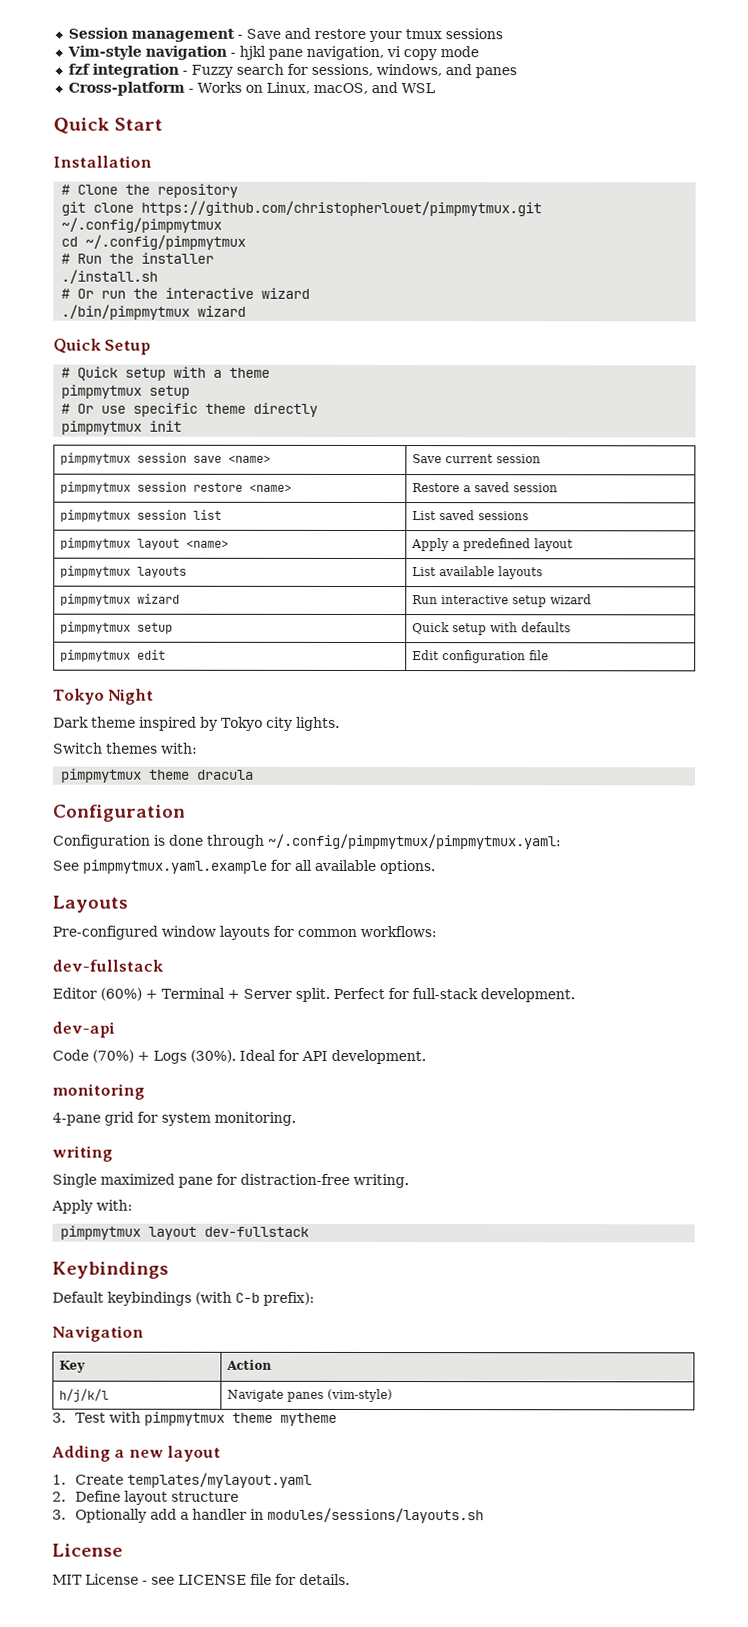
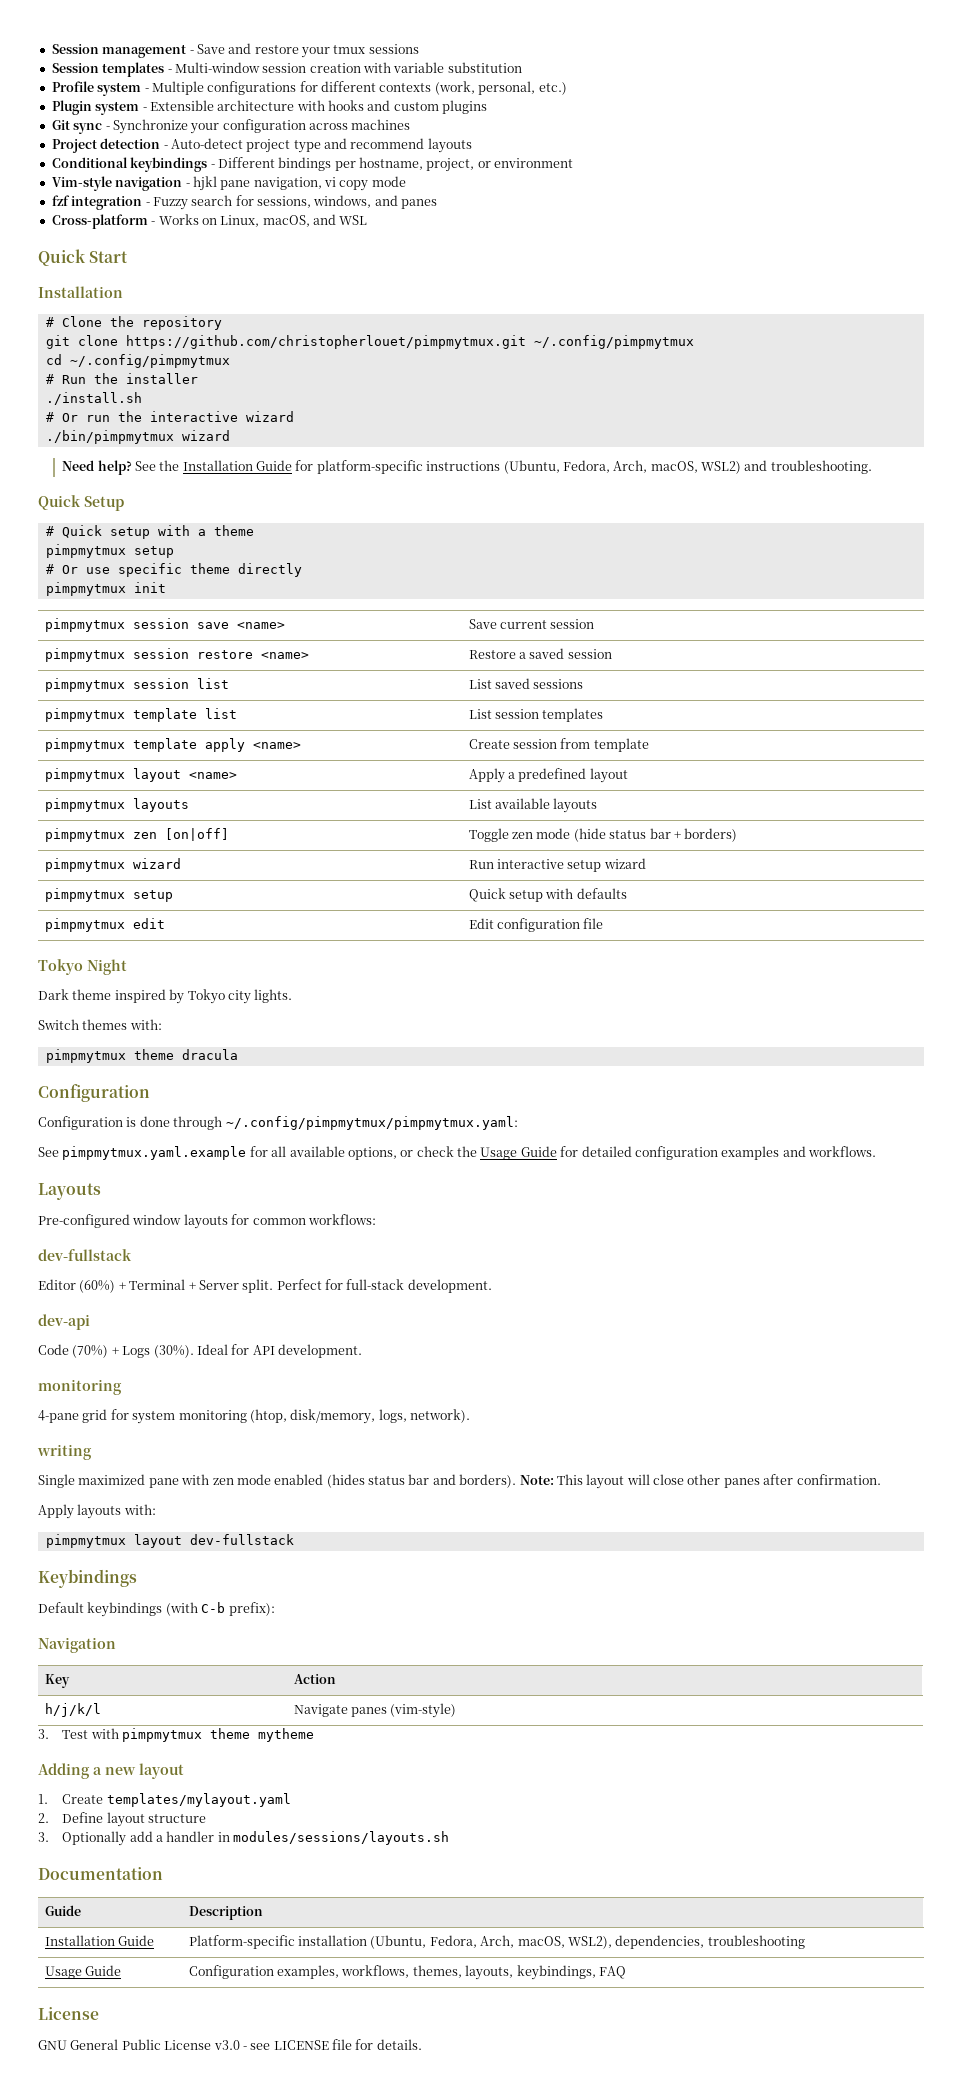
+ Session templates - Multi-window session creation with variable substitution
+ Profile system - Multiple configurations for different contexts (work, personal, etc.)
+ Plugin system - Extensible architecture with hooks and custom plugins
+ Git sync - Synchronize your configuration across machines
+ Project detection - Auto-detect project type and recommend layouts
+ Conditional keybindings - Different bindings per hostname, project, or environment
+ Need help? See the Installation Guide for platform-specific instructions (Ubuntu, Fedora, Arch, macOS, WSL2) and troubleshooting.
+ pimpmytmux template list | List session templates
+ pimpmytmux template apply <name> | Create session from template
+ pimpmytmux zen [on|off] | Toggle zen mode (hide status bar + borders)
- See pimpmytmux.yaml.example for all available options.
+ See pimpmytmux.yaml.example for all available options, or check the Usage Guide for detailed configuration examples and workflows.
- 4-pane grid for system monitoring.
+ 4-pane grid for system monitoring (htop, disk/memory, logs, network).
- Single maximized pane for distraction-free writing.
- Apply with:
+ Single maximized pane with zen mode enabled (hides status bar and borders). Note: This layout will close other panes after confirmation.
+ Apply layouts with:
  3. Optionally add a handler in modules/sessions/layouts.sh
+ Documentation
+ Guide | Description
+ Installation Guide | Platform-specific installation (Ubuntu, Fedora, Arch, macOS, WSL2), dependencies, troubleshooting
+ Usage Guide | Configuration examples, workflows, themes, layouts, keybindings, FAQ
  License
- MIT License - see LICENSE file for details.
+ GNU General Public License v3.0 - see LICENSE file for details.

